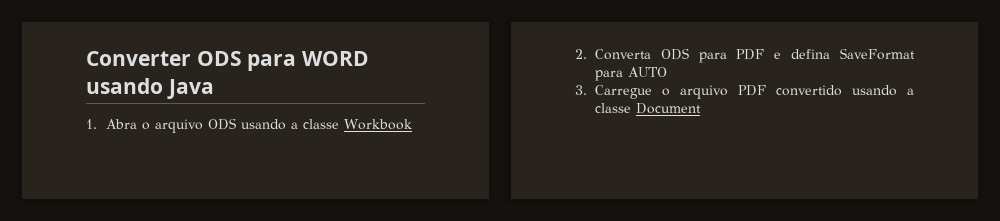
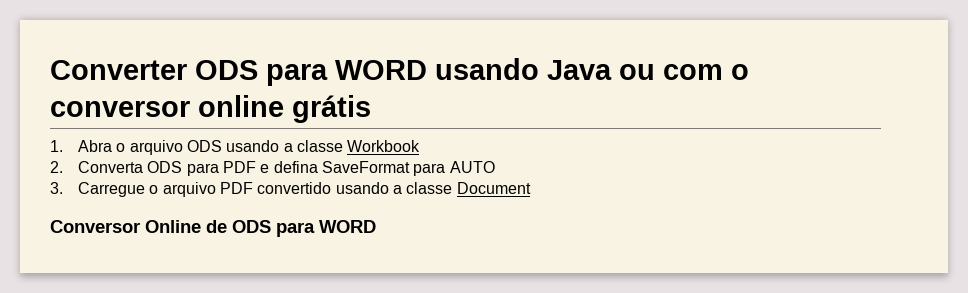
- Converter ODS para WORD usando Java
+ Converter ODS para WORD usando Java ou com o conversor online grátis
+ Conversor Online de ODS para WORD

